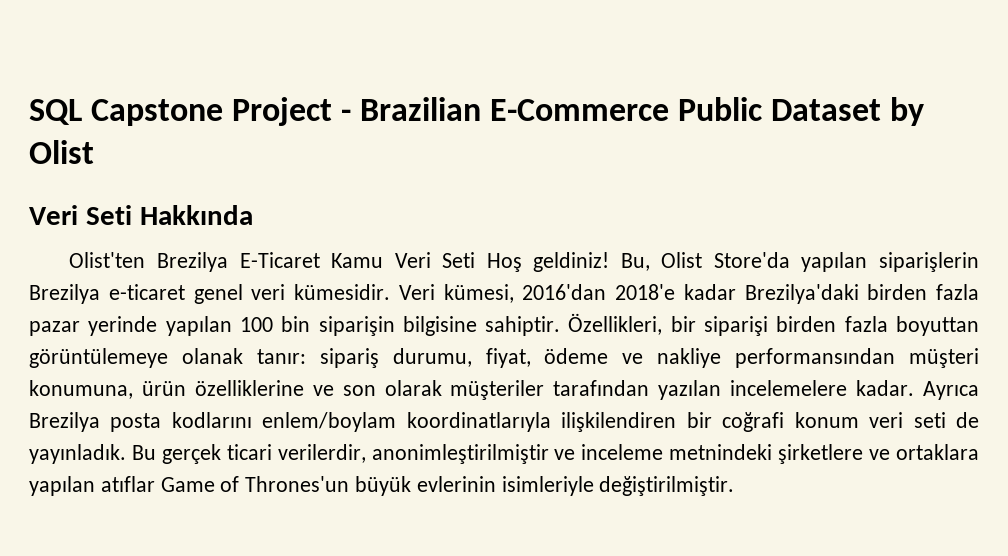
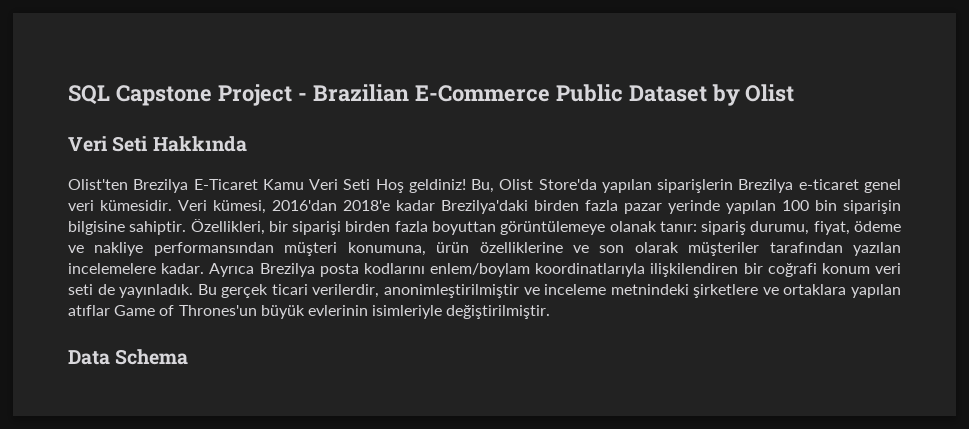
+ Data Schema

